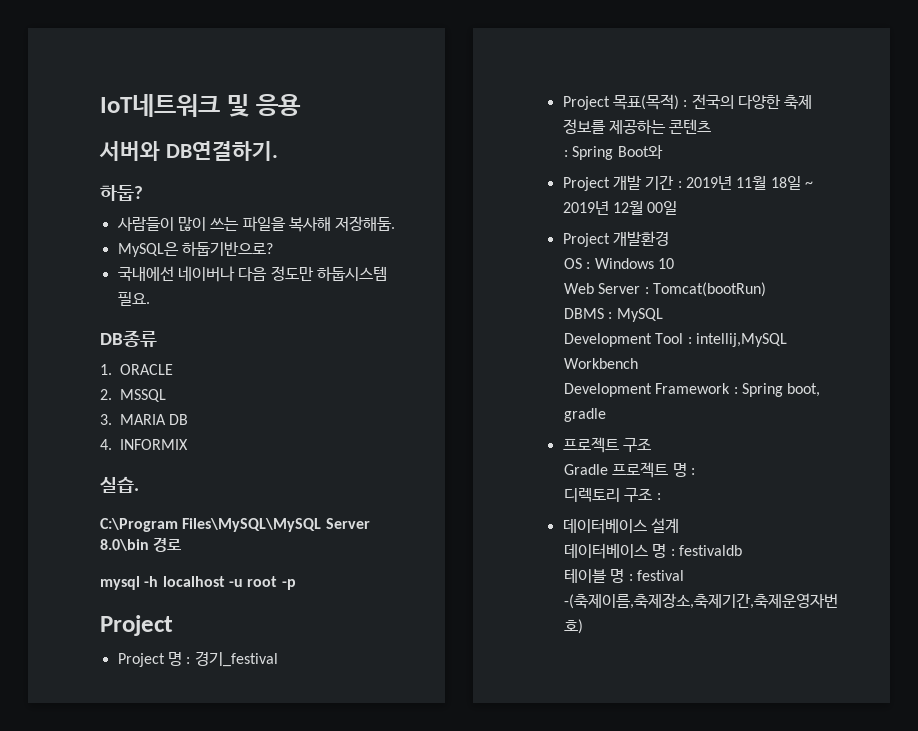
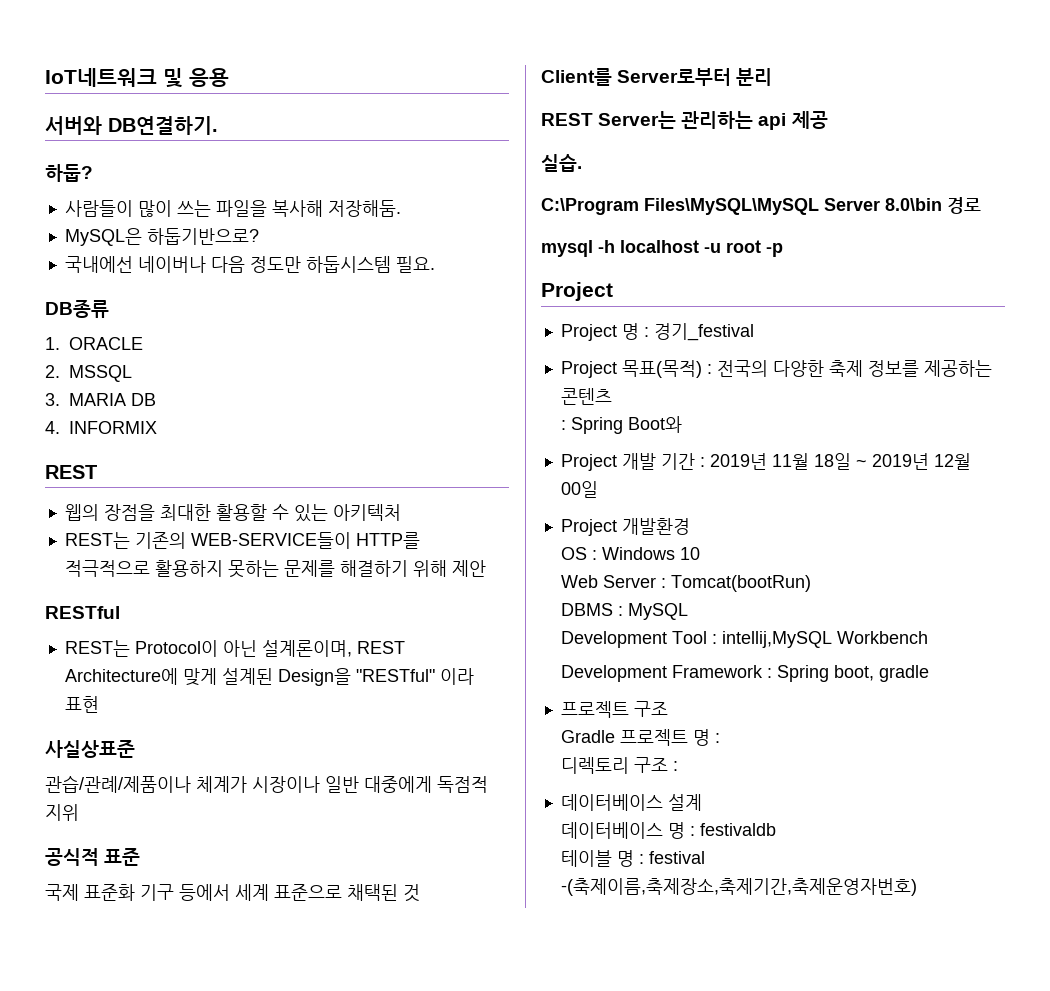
  4. INFORMIX
+ REST
+ 웹의 장점을 최대한 활용할 수 있는 아키텍처
+ REST는 기존의 WEB-SERVICE들이 HTTP를 적극적으로 활용하지 못하는 문제를 해결하기 위해 제안
+ RESTful
+ REST는 Protocol이 아닌 설계론이며, REST Architecture에 맞게 설계된 Design을 "RESTful" 이라 표현
+ 사실상표준
+ 관습/관례/제품이나 체계가 시장이나 일반 대중에게 독점적 지위
+ 공식적 표준
+ 국제 표준화 기구 등에서 세계 표준으로 채택된 것
+ Client를 Server로부터 분리
+ REST Server는 관리하는 api 제공

